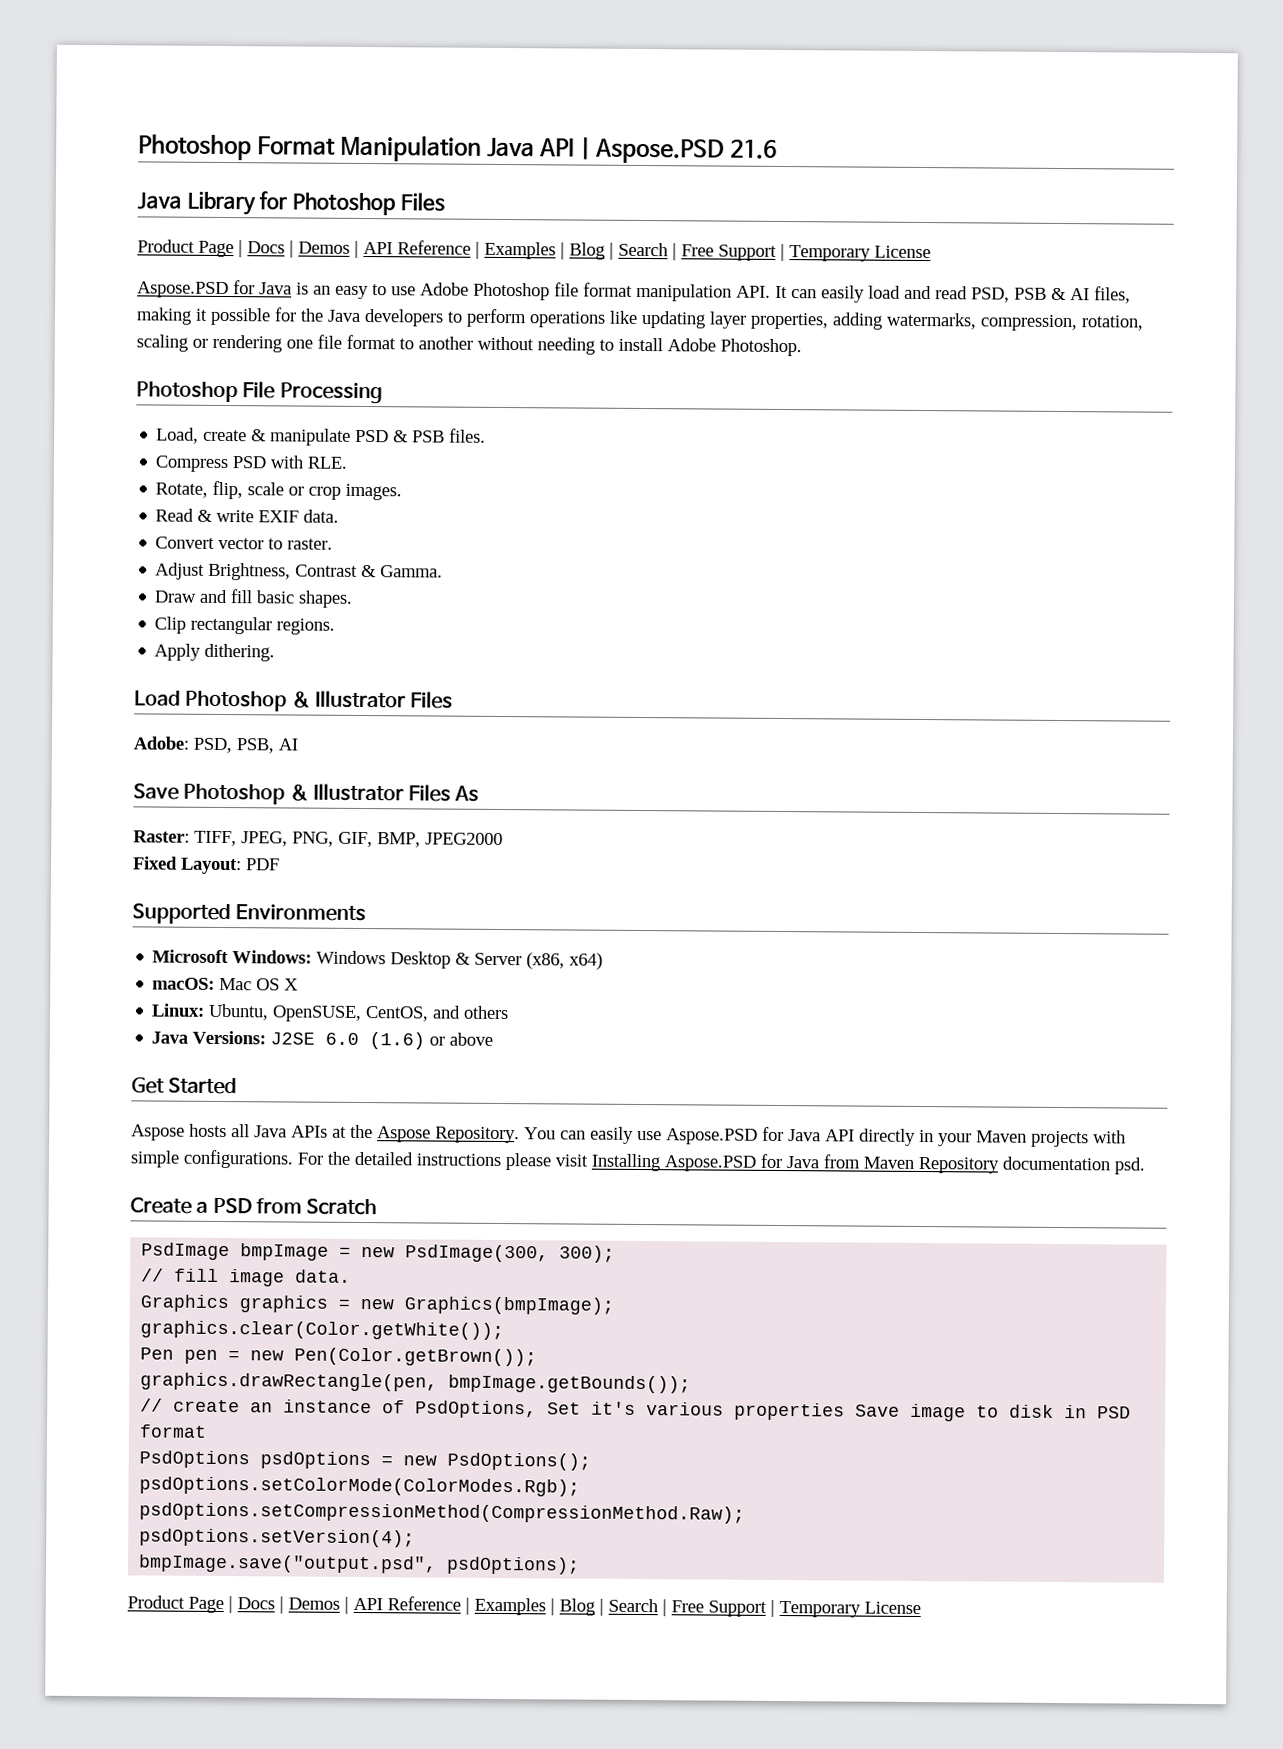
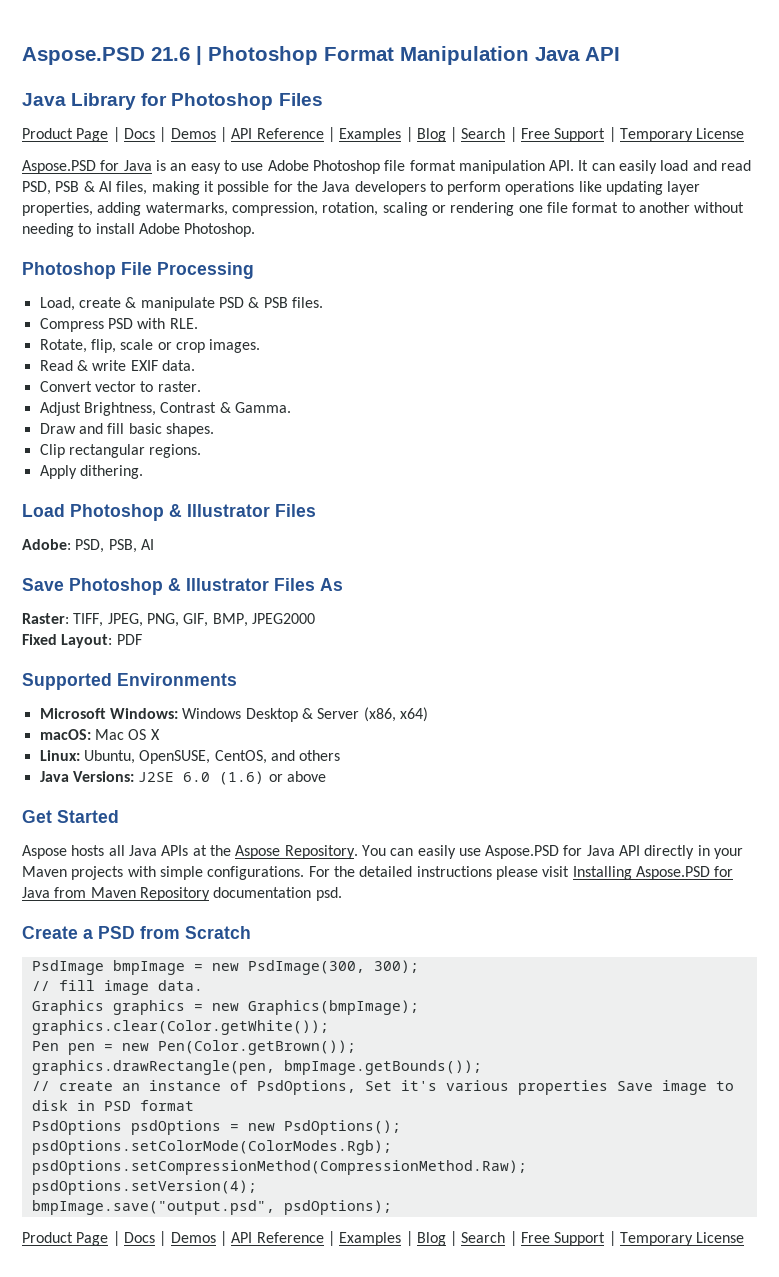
- Photoshop Format Manipulation Java API | Aspose.PSD 21.6
+ Aspose.PSD 21.6 | Photoshop Format Manipulation Java API

